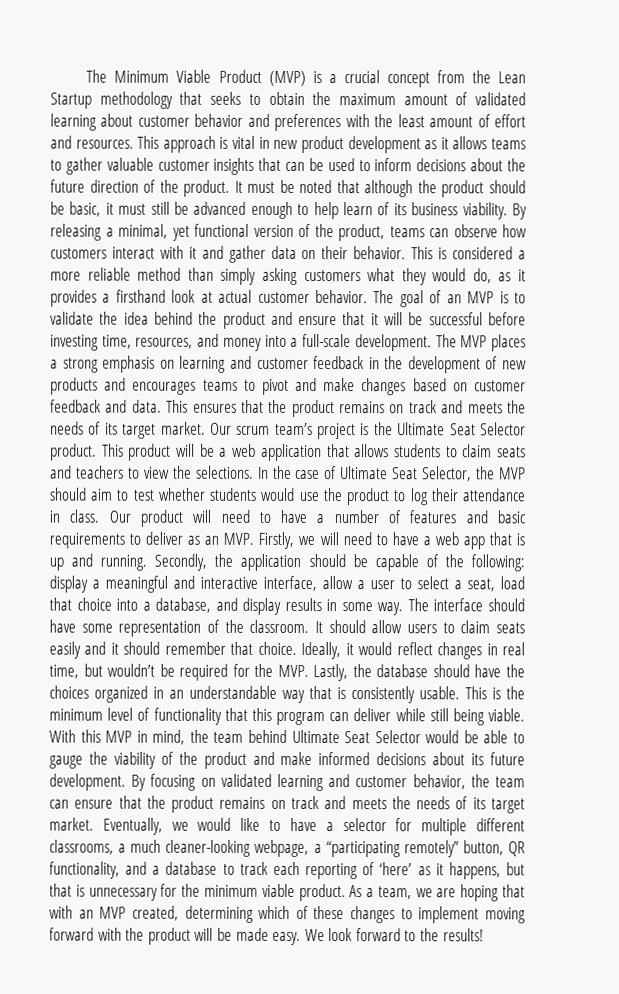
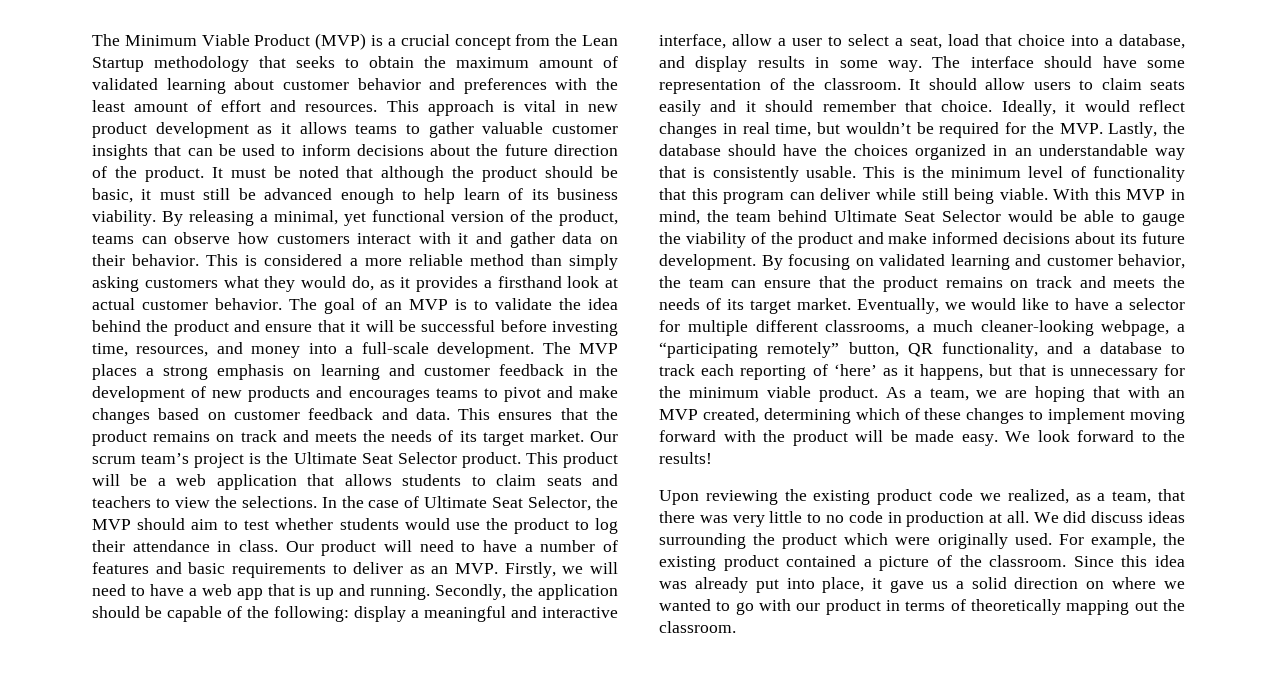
+ Upon reviewing the existing product code we realized, as a team, that there was very little to no code in production at all. We did discuss ideas surrounding the product which were originally used. For example, the existing product contained a picture of the classroom. Since this idea was already put into place, it gave us a solid direction on where we wanted to go with our product in terms of theoretically mapping out the classroom.

